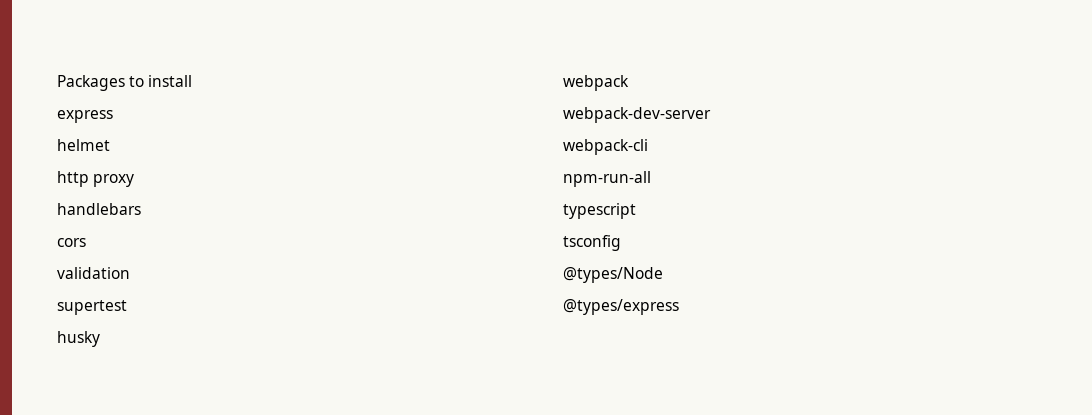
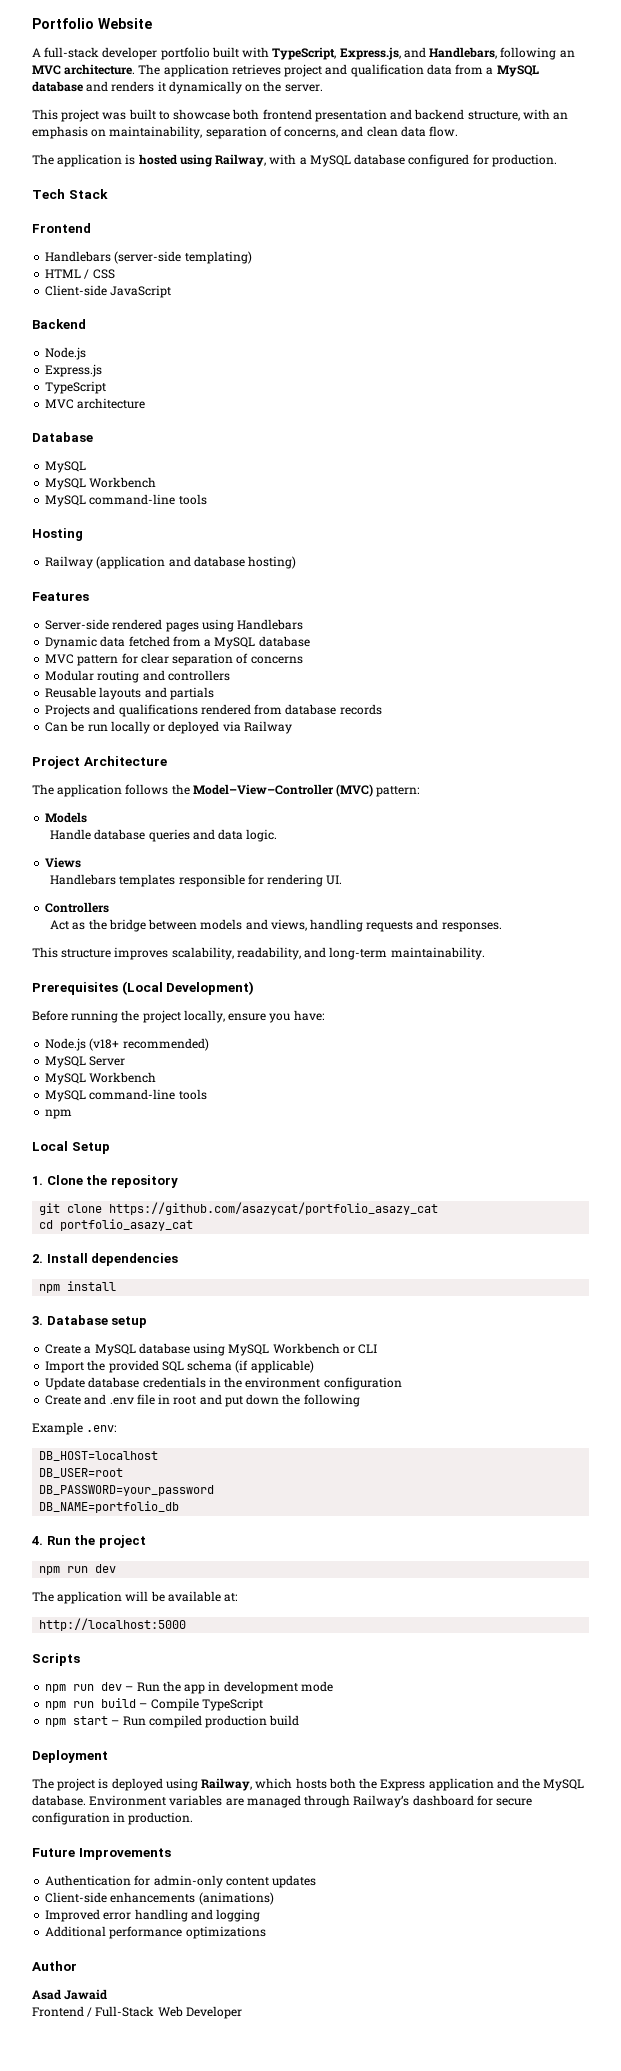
- Packages to install
- express
- helmet
- http proxy
- handlebars
- cors
- validation
- supertest
- husky
- webpack
- webpack-dev-server
- webpack-cli
- npm-run-all
- typescript
- tsconfig
- @types/Node
- @types/express
+ Portfolio Website
+ A full-stack developer portfolio built with TypeScript, Express.js, and Handlebars, following an MVC architecture. The application retrieves project and qualification data from a MySQL database and renders it dynamically on the server.
+ This project was built to showcase both frontend presentation and backend structure, with an emphasis on maintainability, separation of concerns, and clean data flow.
+ The application is hosted using Railway, with a MySQL database configured for production.
+ Tech Stack
+ Frontend
+ Handlebars (server-side templating)
+ HTML / CSS
+ Client-side JavaScript
+ Backend
+ Node.js
+ Express.js
+ TypeScript
+ MVC architecture
+ Database
+ MySQL
+ MySQL Workbench
+ MySQL command-line tools
+ Hosting
+ Railway (application and database hosting)
+ Features
+ Server-side rendered pages using Handlebars
+ Dynamic data fetched from a MySQL database
+ MVC pattern for clear separation of concerns
+ Modular routing and controllers
+ Reusable layouts and partials
+ Projects and qualifications rendered from database records
+ Can be run locally or deployed via Railway
+ Project Architecture
+ The application follows the Model–View–Controller (MVC) pattern:
+ Models
+ Handle database queries and data logic.
+ Views
+ Handlebars templates responsible for rendering UI.
+ Controllers
+ Act as the bridge between models and views, handling requests and responses.
+ This structure improves scalability, readability, and long-term maintainability.
+ Prerequisites (Local Development)
+ Before running the project locally, ensure you have:
+ Node.js (v18+ recommended)
+ MySQL Server
+ MySQL Workbench
+ MySQL command-line tools
+ npm
+ Local Setup
+ 1. Clone the repository
+ git clone https://github.com/asazycat/portfolio_asazy_cat
+ cd portfolio_asazy_cat
+ 2. Install dependencies
+ npm install
+ 3. Database setup
+ Create a MySQL database using MySQL Workbench or CLI
+ Import the provided SQL schema (if applicable)
+ Update database credentials in the environment configuration
+ Create and .env file in root and put down the following
+ Example .env:
+ DB_HOST=localhost
+ DB_USER=root
+ DB_PASSWORD=your_password
+ DB_NAME=portfolio_db
+ 4. Run the project
+ npm run dev
+ The application will be available at:
+ http://localhost:5000
+ Scripts
+ npm run dev – Run the app in development mode
+ npm run build – Compile TypeScript
+ npm start – Run compiled production build
+ Deployment
+ The project is deployed using Railway, which hosts both the Express application and the MySQL database. Environment variables are managed through Railway’s dashboard for secure configuration in production.
+ Future Improvements
+ Authentication for admin-only content updates
+ Client-side enhancements (animations)
+ Improved error handling and logging
+ Additional performance optimizations
+ Author
+ Asad Jawaid
+ Frontend / Full-Stack Web Developer

